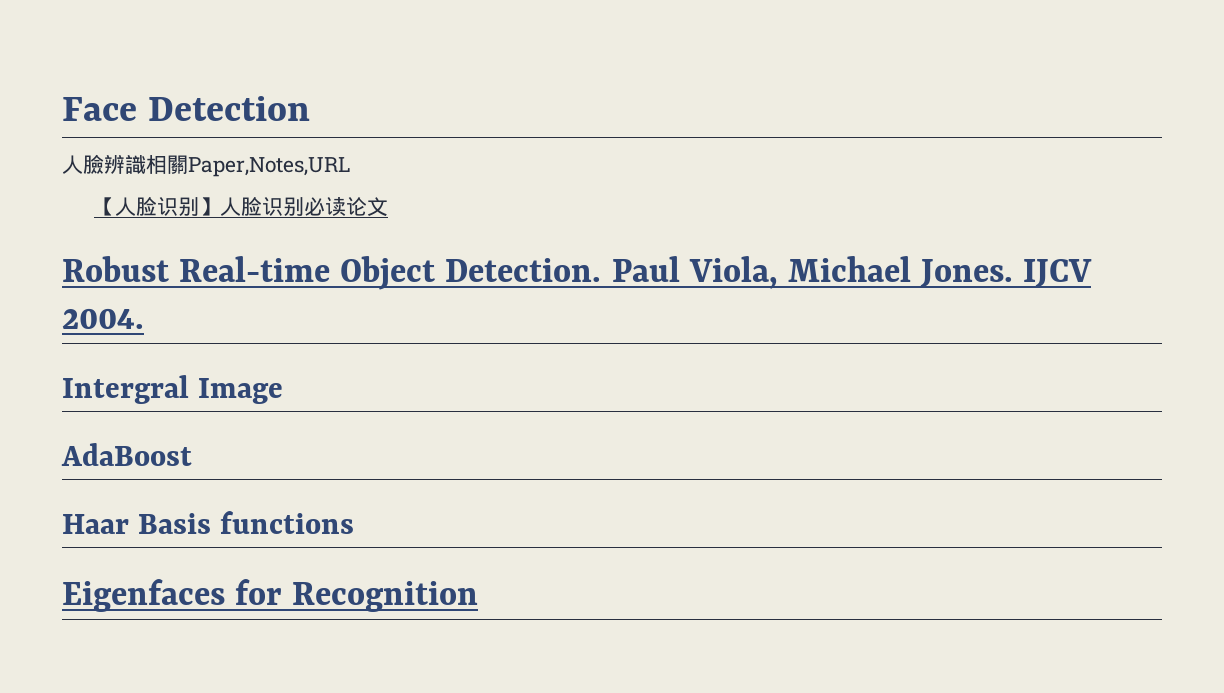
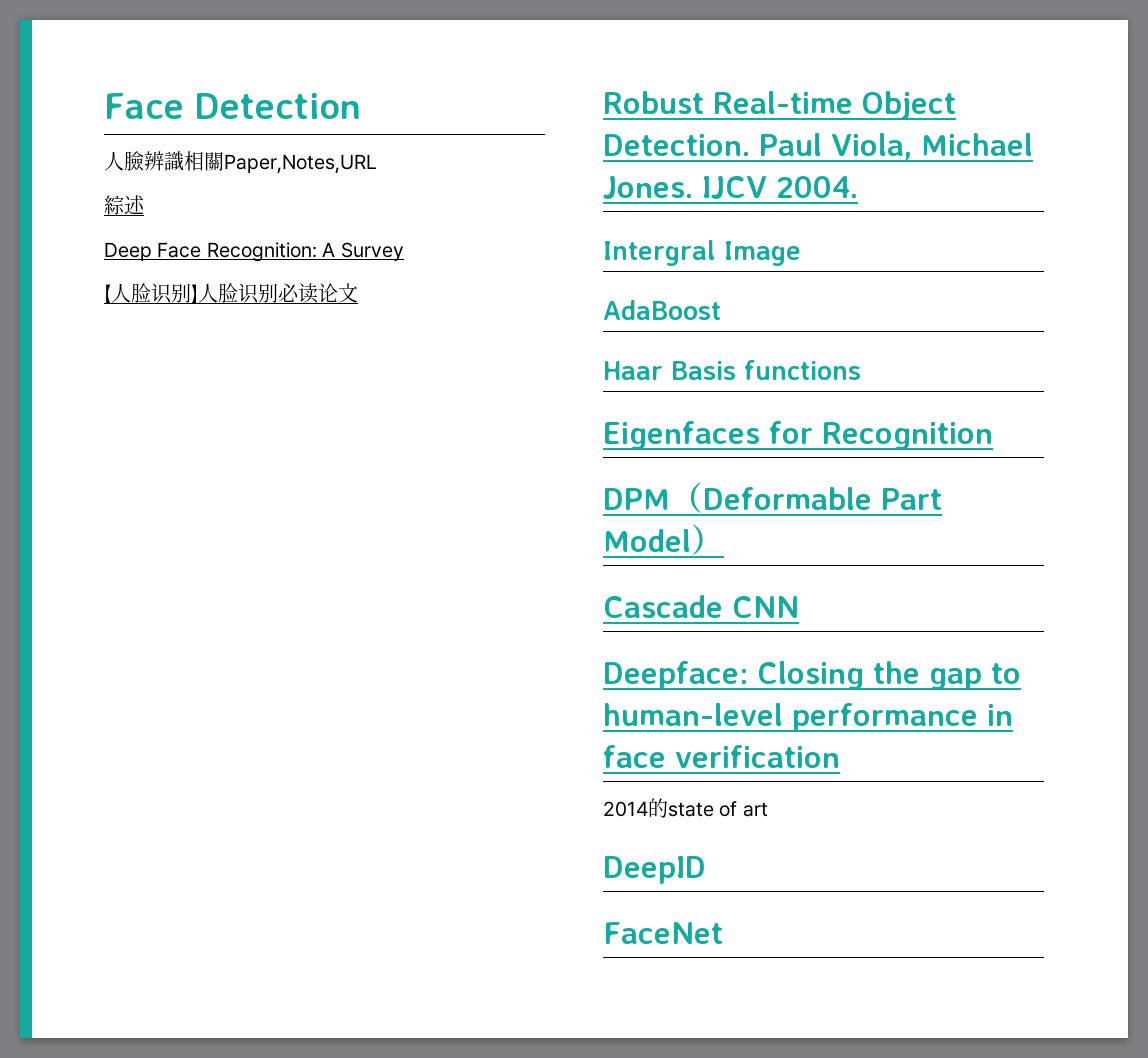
+ 綜述
+ Deep Face Recognition: A Survey
+ DPM（Deformable Part Model）
+ Cascade CNN
+ Deepface: Closing the gap to human-level performance in face verification
+ 2014的state of art
+ DeepID
+ FaceNet

